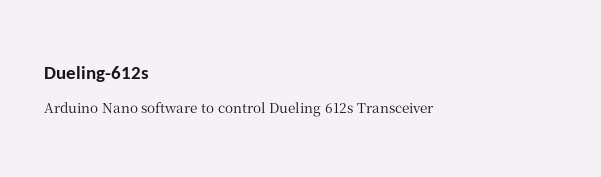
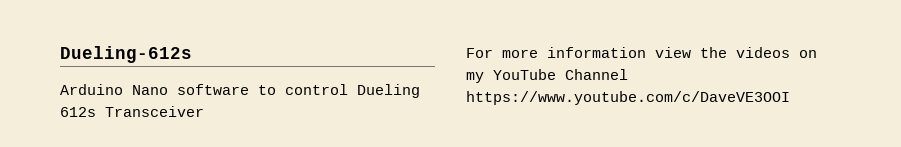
+ For more information view the videos on my YouTube Channel https://www.youtube.com/c/DaveVE3OOI

